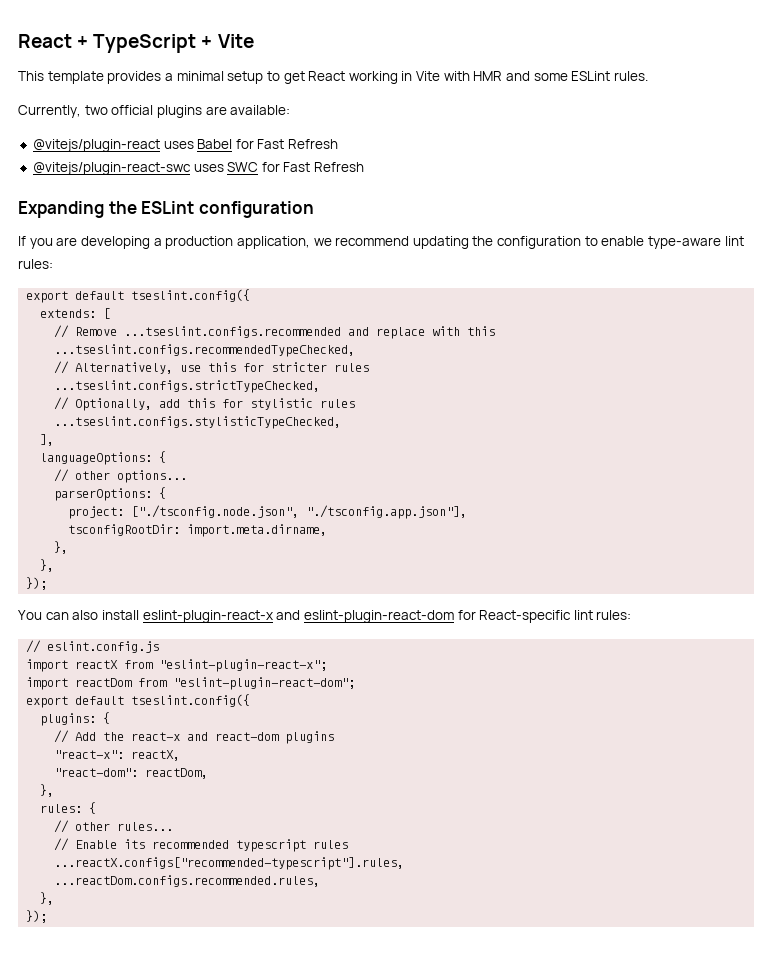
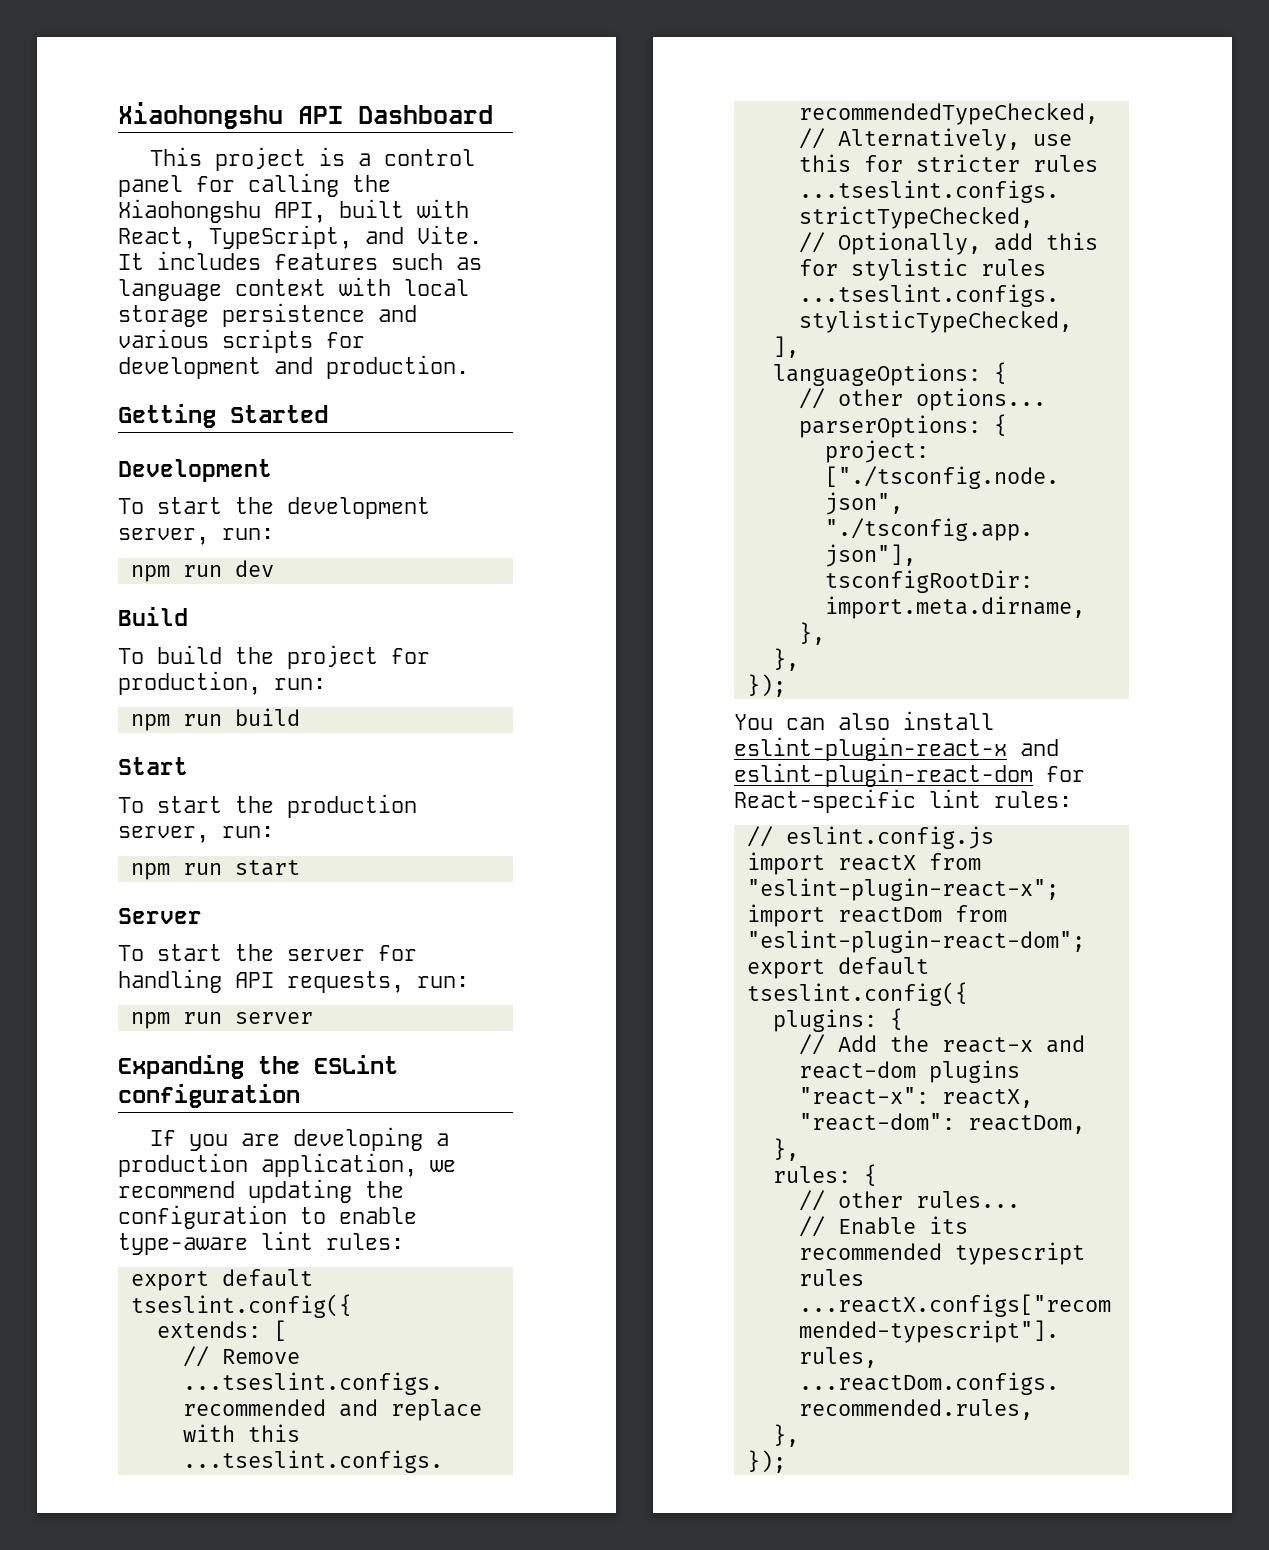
- React + TypeScript + Vite
- This template provides a minimal setup to get React working in Vite with HMR and some ESLint rules.
- Currently, two official plugins are available:
- @vitejs/plugin-react uses Babel for Fast Refresh
- @vitejs/plugin-react-swc uses SWC for Fast Refresh
+ Xiaohongshu API Dashboard
+ This project is a control panel for calling the Xiaohongshu API, built with React, TypeScript, and Vite. It includes features such as language context with local storage persistence and various scripts for development and production.
+ Getting Started
+ Development
+ To start the development server, run:
+ npm run dev
+ Build
+ To build the project for production, run:
+ npm run build
+ Start
+ To start the production server, run:
+ npm run start
+ Server
+ To start the server for handling API requests, run:
+ npm run server

